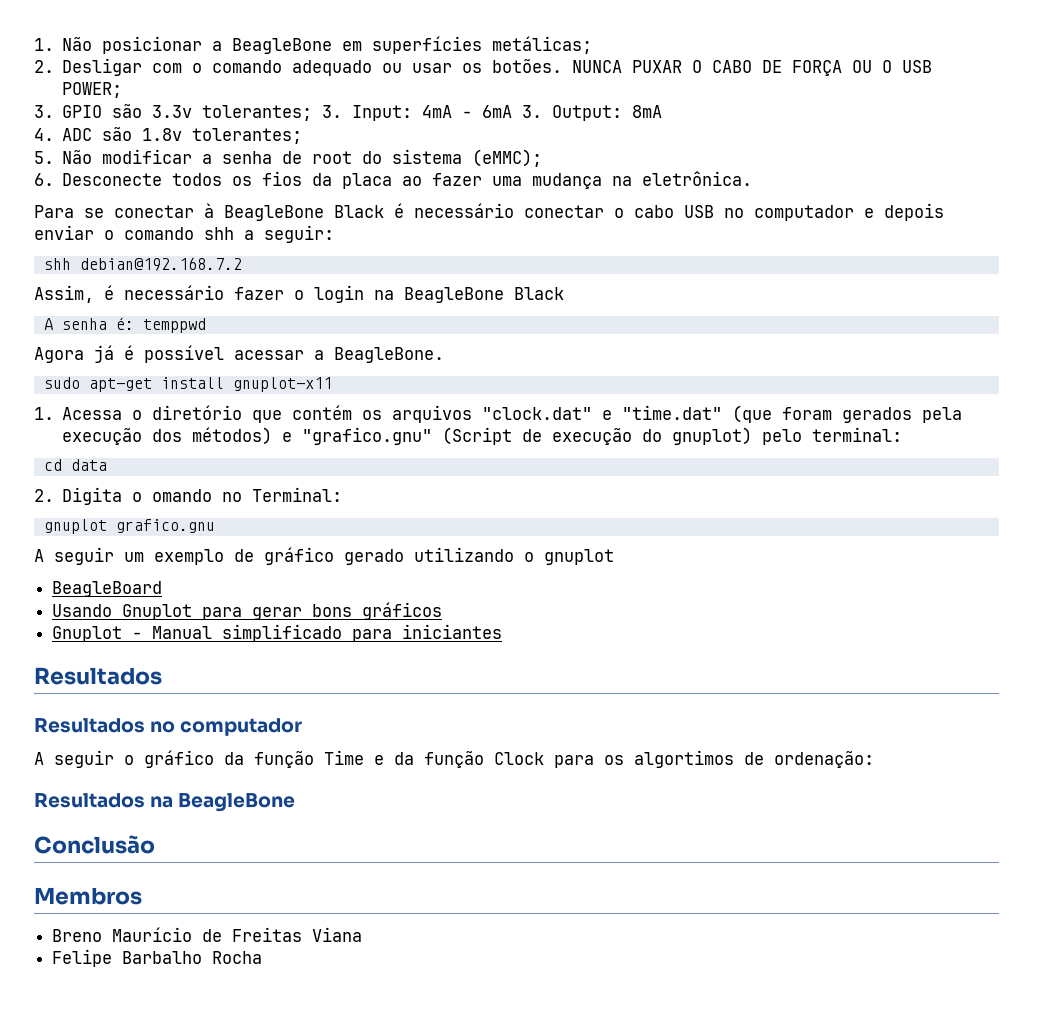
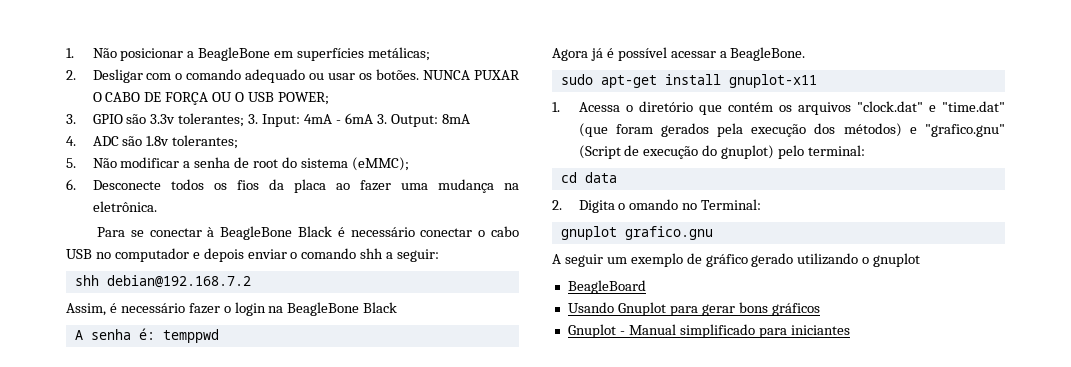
  Gnuplot - Manual simplificado para iniciantes
- Resultados
- Resultados no computador
- A seguir o gráfico da função Time e da função Clock para os algortimos de ordenação:
- Resultados na BeagleBone
- Conclusão
- Membros
- Breno Maurício de Freitas Viana
- Felipe Barbalho Rocha

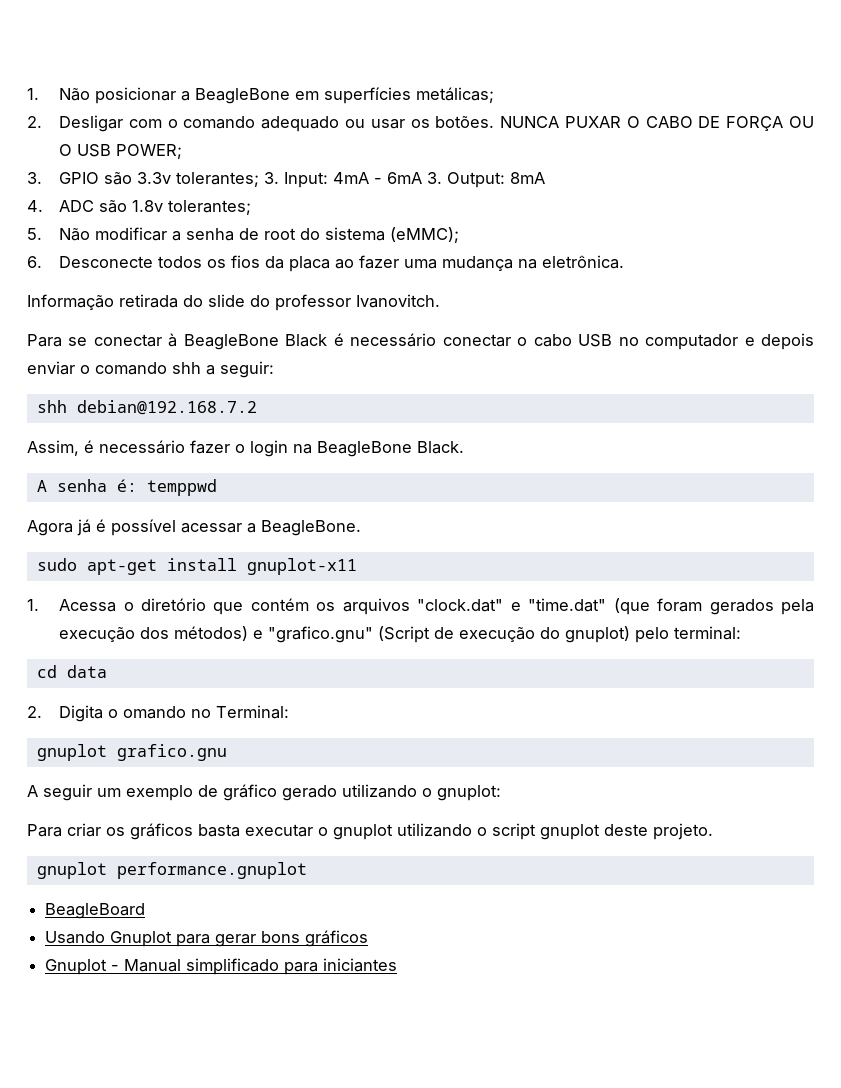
+ Informação retirada do slide do professor Ivanovitch.
- Assim, é necessário fazer o login na BeagleBone Black
+ Assim, é necessário fazer o login na BeagleBone Black.
- A seguir um exemplo de gráfico gerado utilizando o gnuplot
+ A seguir um exemplo de gráfico gerado utilizando o gnuplot:
+ Para criar os gráficos basta executar o gnuplot utilizando o script gnuplot deste projeto.
+ gnuplot performance.gnuplot

